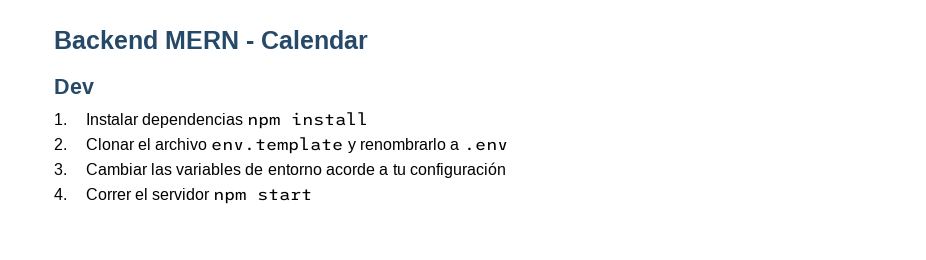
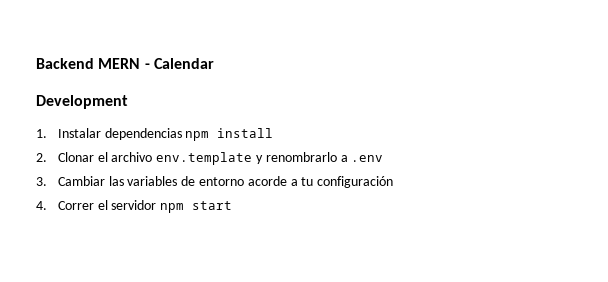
- Dev
+ Development

